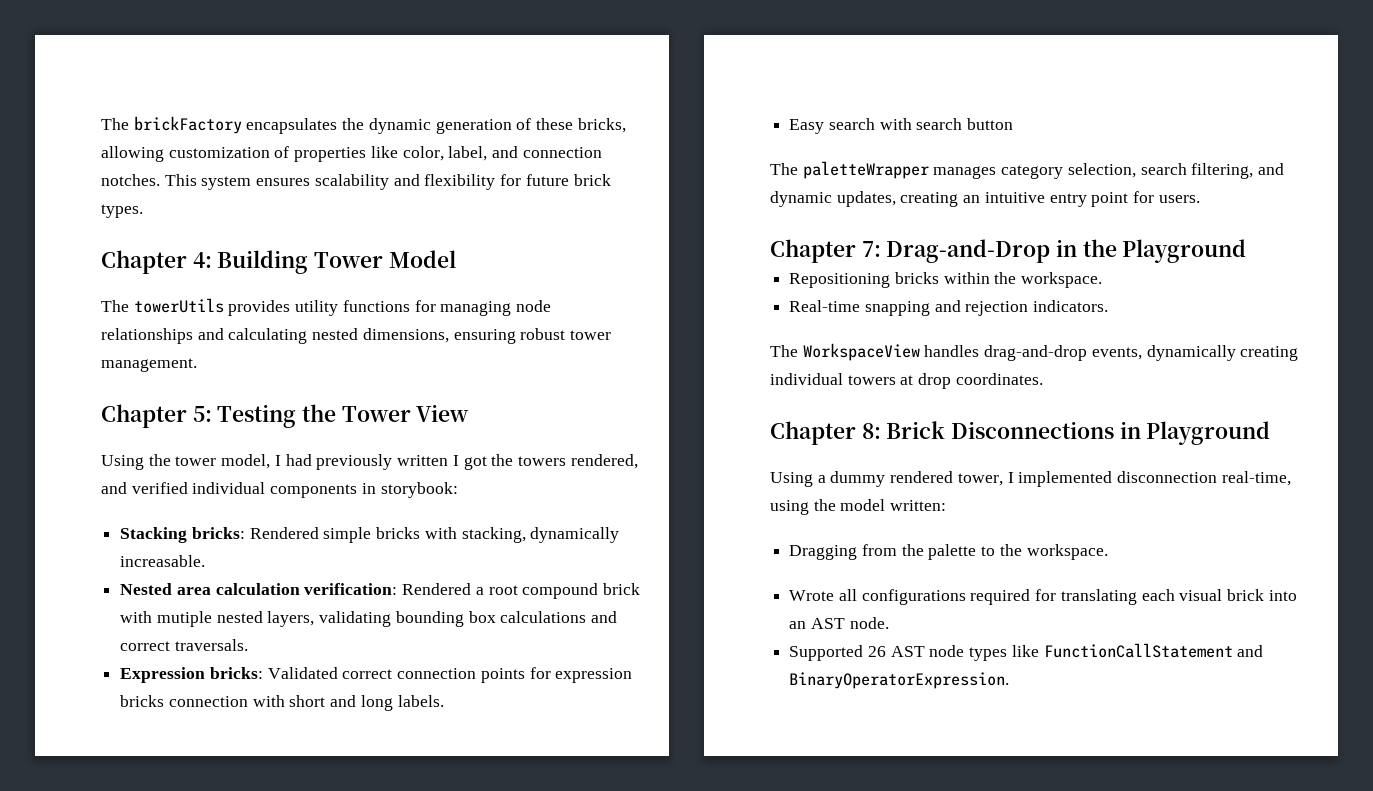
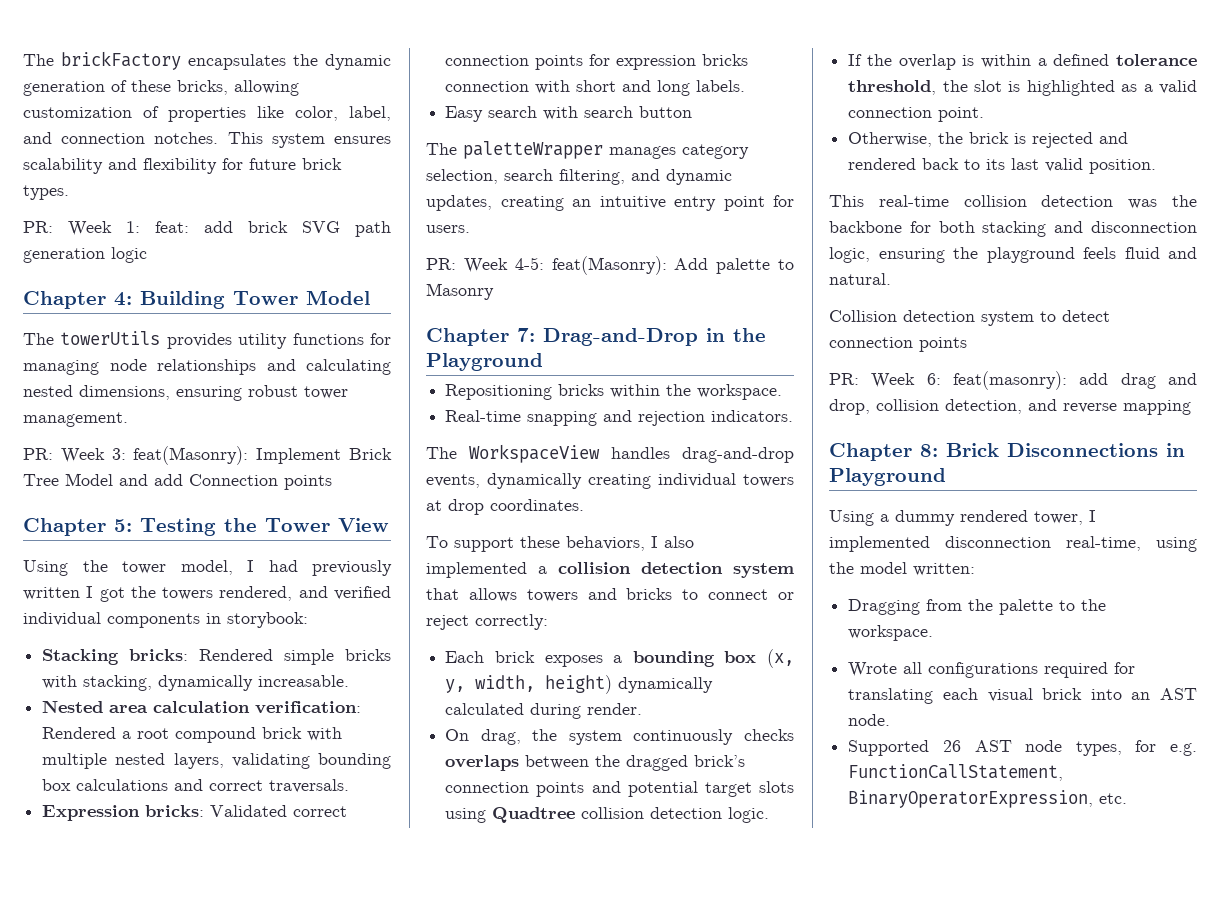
+ PR: Week 1: feat: add brick SVG path generation logic
+ PR: Week 3: feat(Masonry): Implement Brick Tree Model and add Connection points
- Nested area calculation verification: Rendered a root compound brick with mutiple nested layers, validating bounding box calculations and correct traversals.
+ Nested area calculation verification: Rendered a root compound brick with multiple nested layers, validating bounding box calculations and correct traversals.
+ PR: Week 4-5: feat(Masonry): Add palette to Masonry
+ To support these behaviors, I also implemented a collision detection system that allows towers and bricks to connect or reject correctly:
+ Each brick exposes a bounding box (x, y, width, height) dynamically calculated during render.
+ On drag, the system continuously checks overlaps between the dragged brick’s connection points and potential target slots using Quadtree collision detection logic.
+ If the overlap is within a defined tolerance threshold, the slot is highlighted as a valid connection point.
+ Otherwise, the brick is rejected and rendered back to its last valid position.
+ This real-time collision detection was the backbone for both stacking and disconnection logic, ensuring the playground feels fluid and natural.
+ Collision detection system to detect connection points
+ PR: Week 6: feat(masonry): add drag and drop, collision detection, and reverse mapping
- Supported 26 AST node types like FunctionCallStatement and BinaryOperatorExpression.
+ Supported 26 AST node types, for e.g. FunctionCallStatement, BinaryOperatorExpression, etc.

